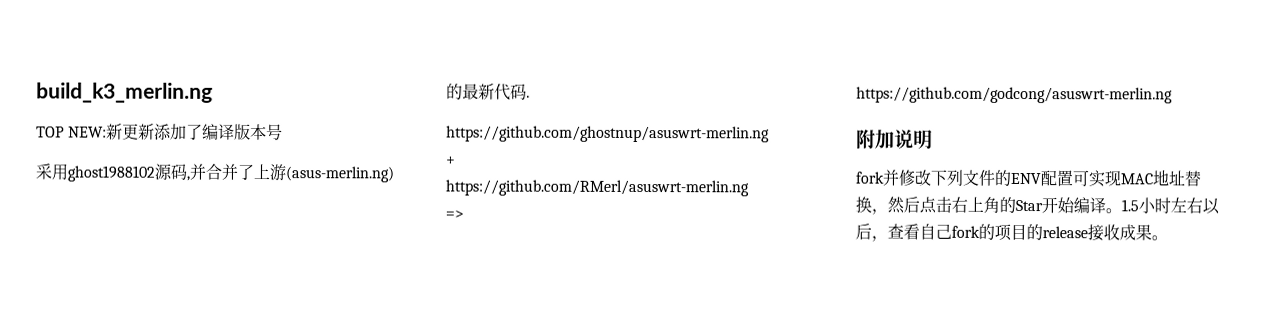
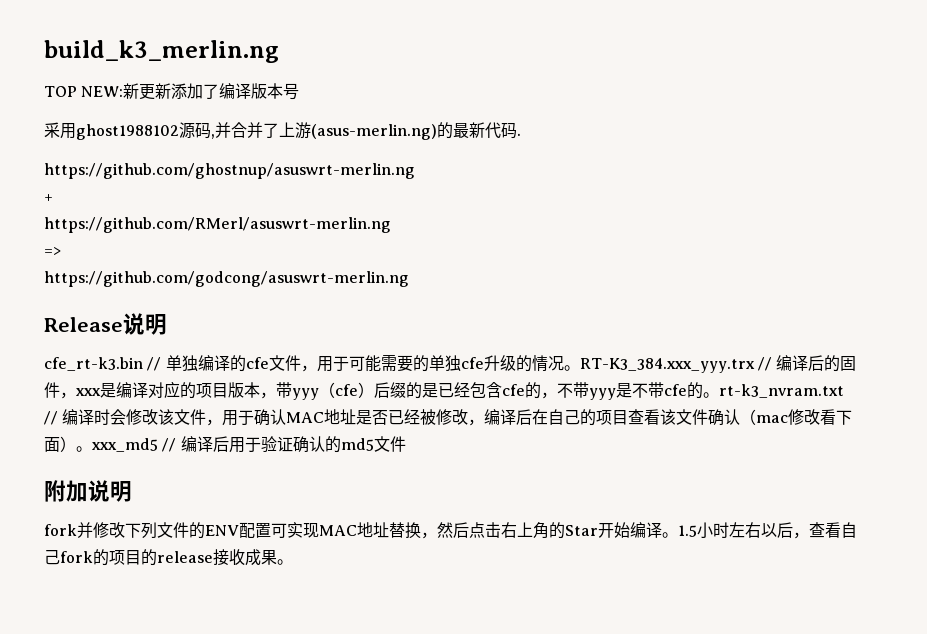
+ Release说明
+ cfe_rt-k3.bin // 单独编译的cfe文件，用于可能需要的单独cfe升级的情况。RT-K3_384.xxx_yyy.trx // 编译后的固件，xxx是编译对应的项目版本，带yyy（cfe）后缀的是已经包含cfe的，不带yyy是不带cfe的。rt-k3_nvram.txt // 编译时会修改该文件，用于确认MAC地址是否已经被修改，编译后在自己的项目查看该文件确认（mac修改看下面）。xxx_md5 // 编译后用于验证确认的md5文件

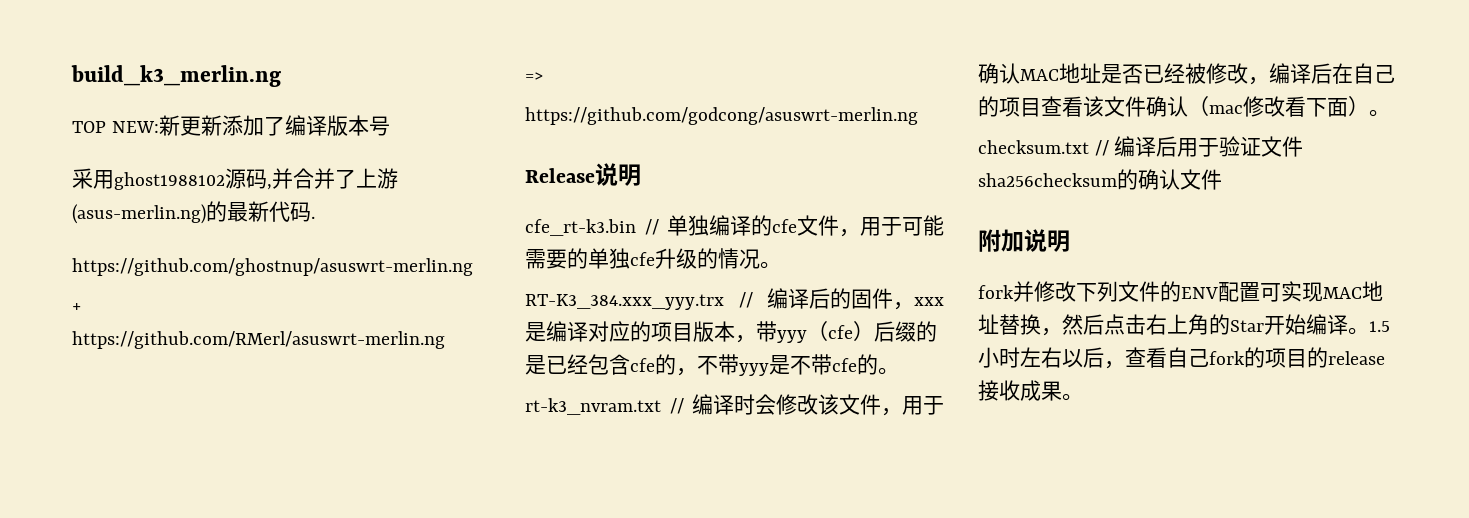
- cfe_rt-k3.bin // 单独编译的cfe文件，用于可能需要的单独cfe升级的情况。RT-K3_384.xxx_yyy.trx // 编译后的固件，xxx是编译对应的项目版本，带yyy（cfe）后缀的是已经包含cfe的，不带yyy是不带cfe的。rt-k3_nvram.txt // 编译时会修改该文件，用于确认MAC地址是否已经被修改，编译后在自己的项目查看该文件确认（mac修改看下面）。xxx_md5 // 编译后用于验证确认的md5文件
+ cfe_rt-k3.bin // 单独编译的cfe文件，用于可能需要的单独cfe升级的情况。
+ RT-K3_384.xxx_yyy.trx // 编译后的固件，xxx是编译对应的项目版本，带yyy（cfe）后缀的是已经包含cfe的，不带yyy是不带cfe的。
+ rt-k3_nvram.txt // 编译时会修改该文件，用于确认MAC地址是否已经被修改，编译后在自己的项目查看该文件确认（mac修改看下面）。
+ checksum.txt // 编译后用于验证文件sha256checksum的确认文件

